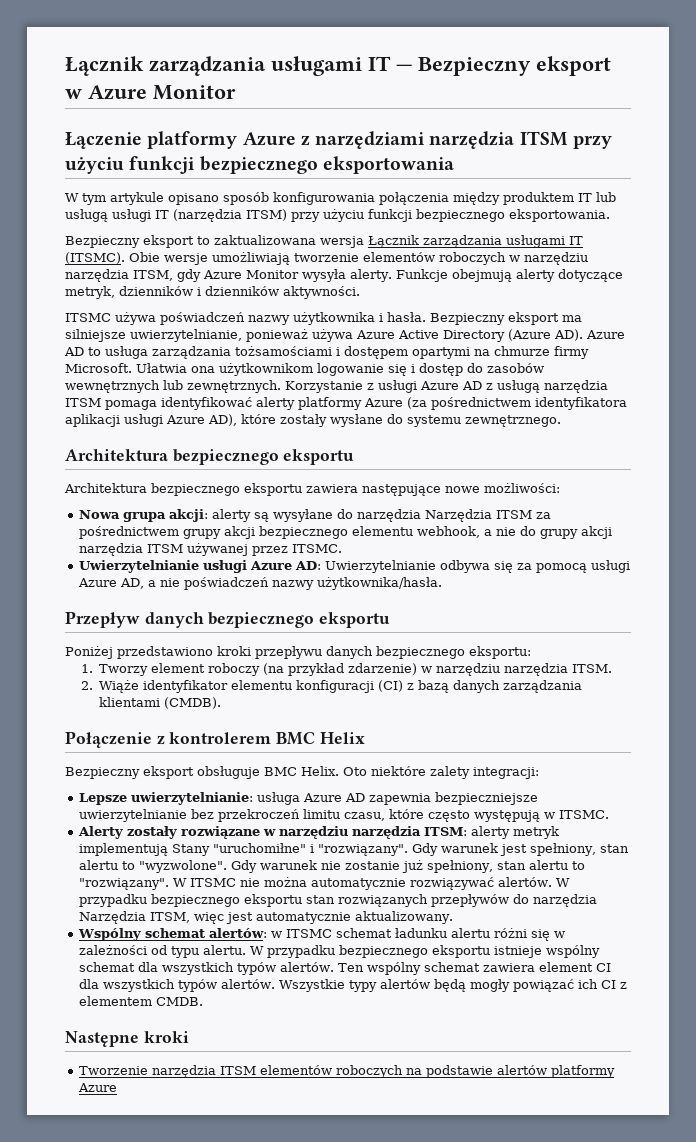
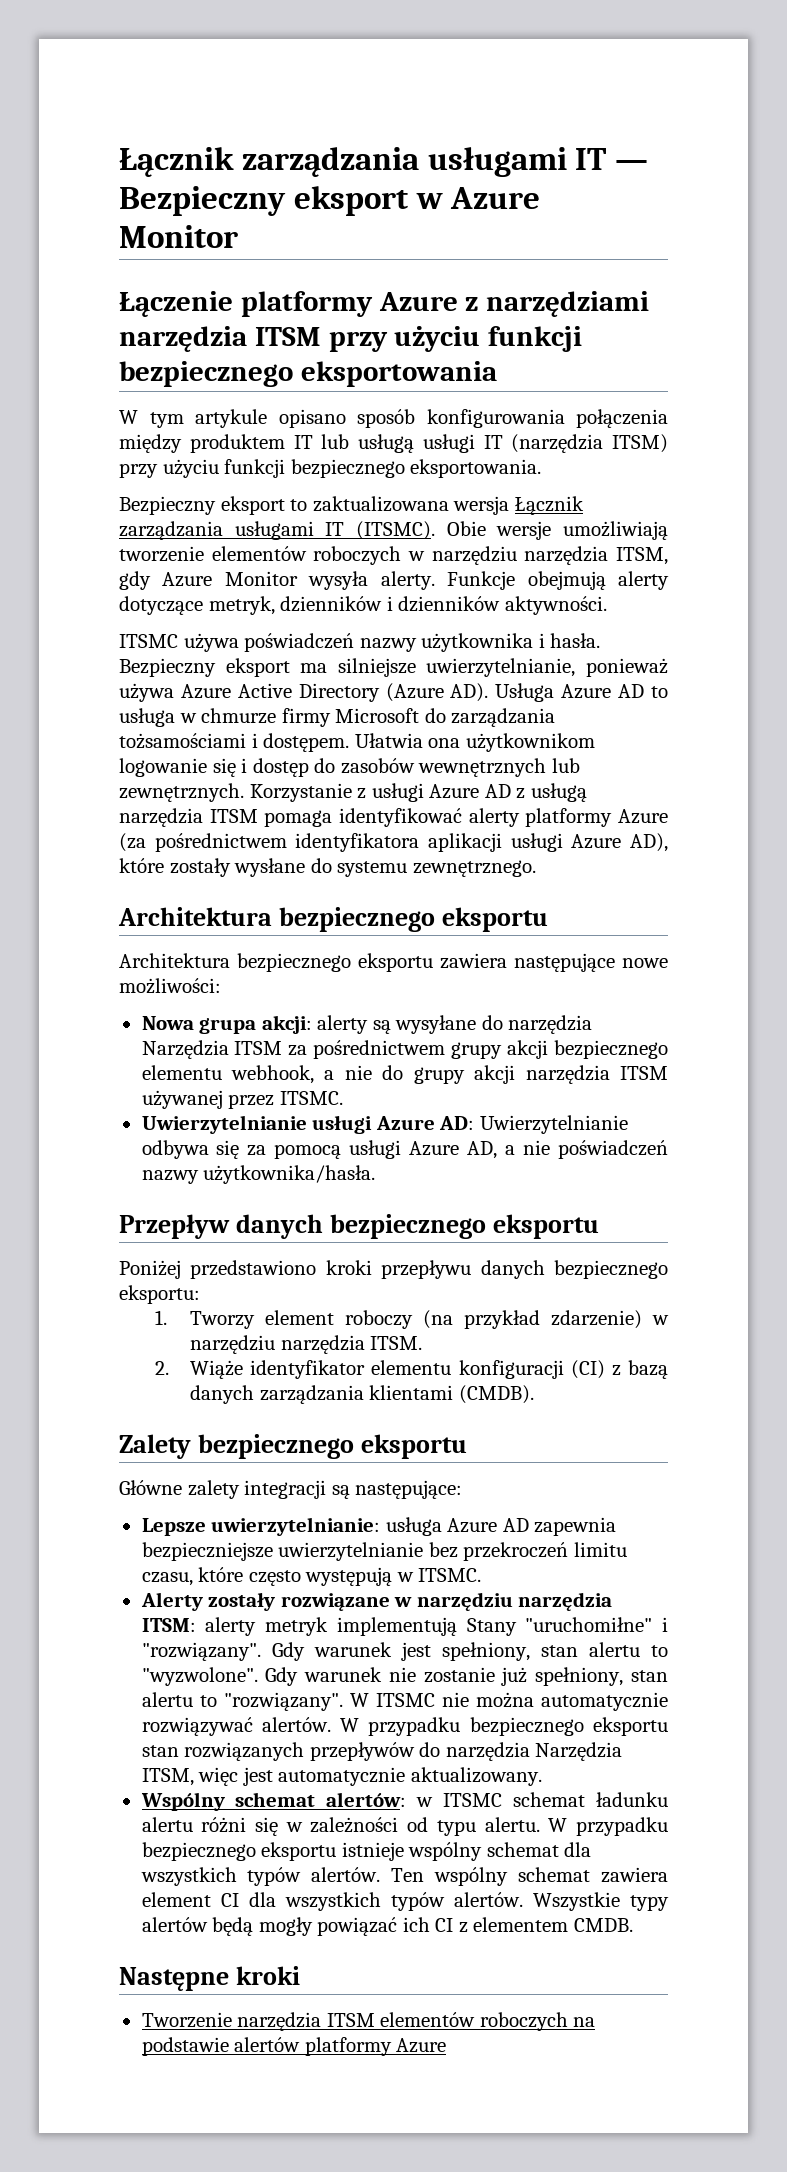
- Bezpieczny eksport ma silniejsze uwierzytelnianie, ponieważ używa Azure Active Directory (Azure AD). Azure AD to usługa zarządzania tożsamościami i dostępem opartymi na chmurze firmy Microsoft.
+ Bezpieczny eksport ma silniejsze uwierzytelnianie, ponieważ używa Azure Active Directory (Azure AD). Usługa Azure AD to usługa w chmurze firmy Microsoft do zarządzania tożsamościami i dostępem.
- Połączenie z kontrolerem BMC Helix
- Bezpieczny eksport obsługuje BMC Helix. Oto niektóre zalety integracji:
+ Zalety bezpiecznego eksportu
+ Główne zalety integracji są następujące:

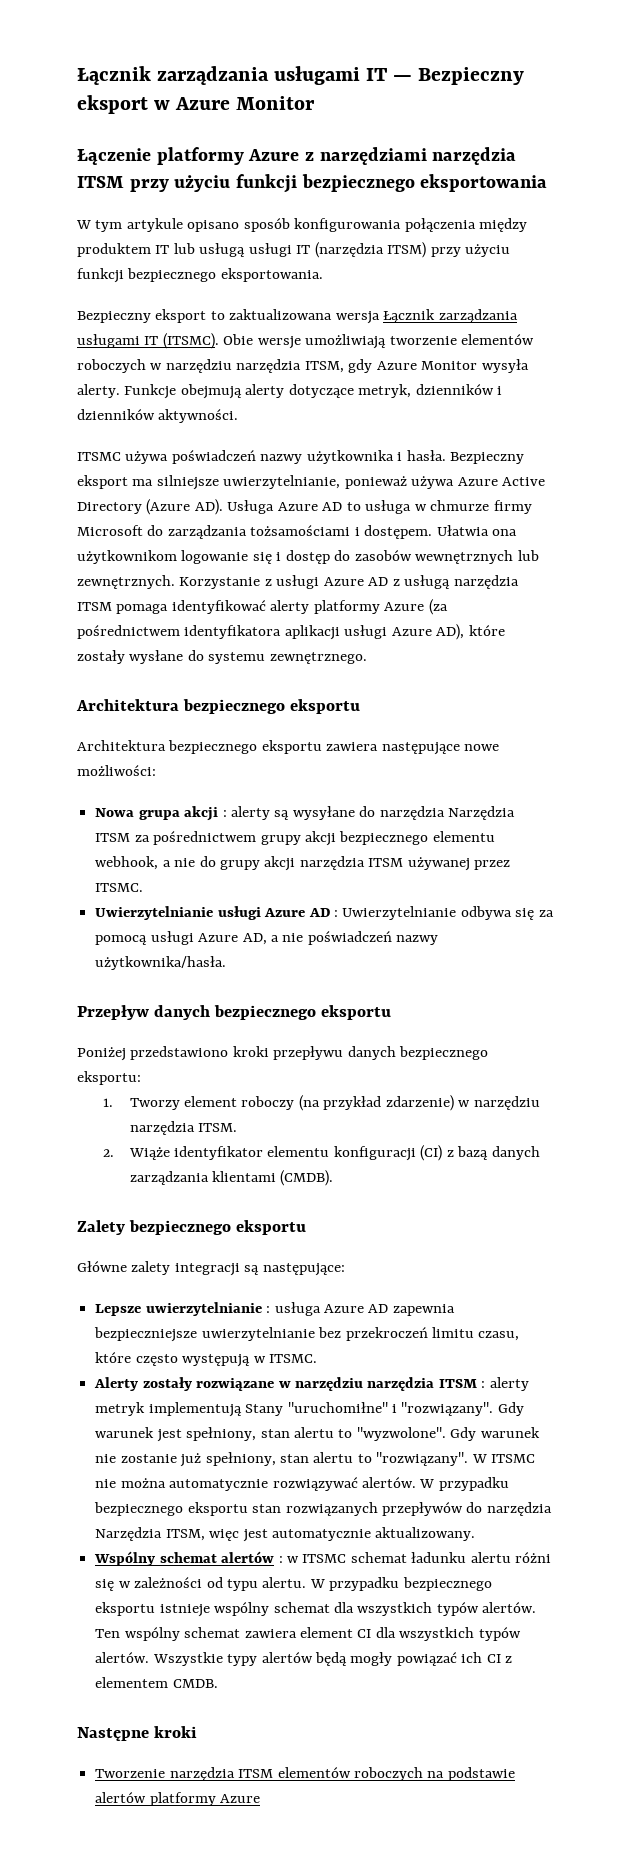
- Nowa grupa akcji: alerty są wysyłane do narzędzia Narzędzia ITSM za pośrednictwem grupy akcji bezpiecznego elementu webhook, a nie do grupy akcji narzędzia ITSM używanej przez ITSMC.
+ Nowa grupa akcji : alerty są wysyłane do narzędzia Narzędzia ITSM za pośrednictwem grupy akcji bezpiecznego elementu webhook, a nie do grupy akcji narzędzia ITSM używanej przez ITSMC.
- Uwierzytelnianie usługi Azure AD: Uwierzytelnianie odbywa się za pomocą usługi Azure AD, a nie poświadczeń nazwy użytkownika/hasła.
+ Uwierzytelnianie usługi Azure AD : Uwierzytelnianie odbywa się za pomocą usługi Azure AD, a nie poświadczeń nazwy użytkownika/hasła.
- Lepsze uwierzytelnianie: usługa Azure AD zapewnia bezpieczniejsze uwierzytelnianie bez przekroczeń limitu czasu, które często występują w ITSMC.
+ Lepsze uwierzytelnianie : usługa Azure AD zapewnia bezpieczniejsze uwierzytelnianie bez przekroczeń limitu czasu, które często występują w ITSMC.
- Alerty zostały rozwiązane w narzędziu narzędzia ITSM: alerty metryk implementują Stany "uruchomiłne" i "rozwiązany".
+ Alerty zostały rozwiązane w narzędziu narzędzia ITSM : alerty metryk implementują Stany "uruchomiłne" i "rozwiązany".
- Wspólny schemat alertów: w ITSMC schemat ładunku alertu różni się w zależności od typu alertu.
+ Wspólny schemat alertów : w ITSMC schemat ładunku alertu różni się w zależności od typu alertu.

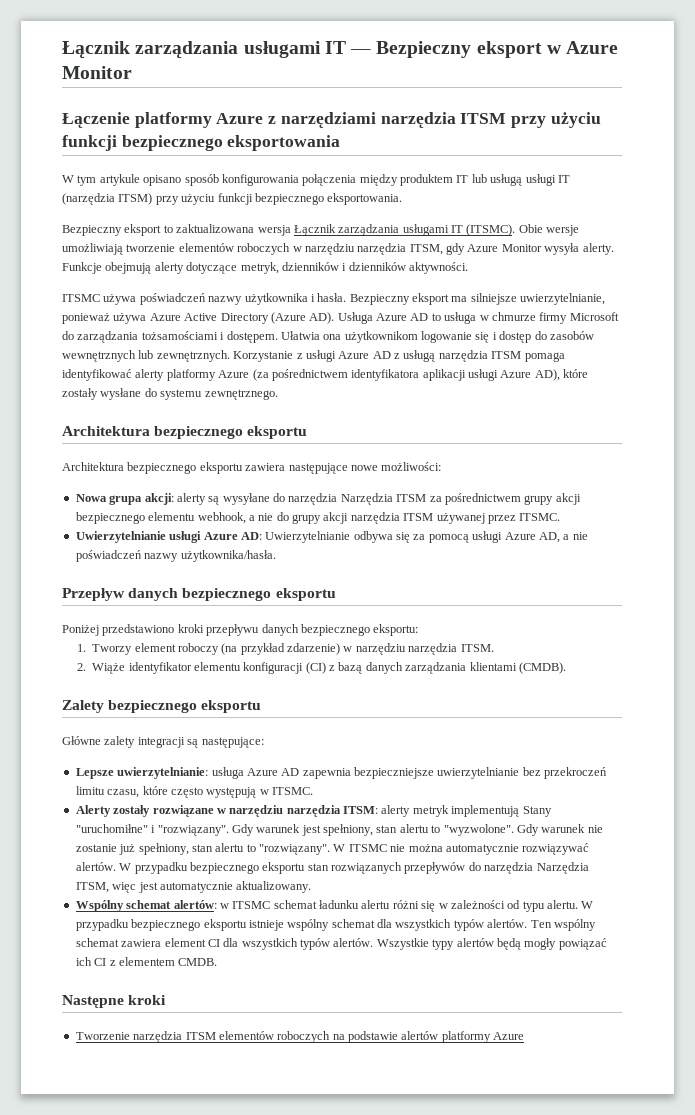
- Nowa grupa akcji : alerty są wysyłane do narzędzia Narzędzia ITSM za pośrednictwem grupy akcji bezpiecznego elementu webhook, a nie do grupy akcji narzędzia ITSM używanej przez ITSMC.
+ Nowa grupa akcji: alerty są wysyłane do narzędzia Narzędzia ITSM za pośrednictwem grupy akcji bezpiecznego elementu webhook, a nie do grupy akcji narzędzia ITSM używanej przez ITSMC.
- Uwierzytelnianie usługi Azure AD : Uwierzytelnianie odbywa się za pomocą usługi Azure AD, a nie poświadczeń nazwy użytkownika/hasła.
+ Uwierzytelnianie usługi Azure AD: Uwierzytelnianie odbywa się za pomocą usługi Azure AD, a nie poświadczeń nazwy użytkownika/hasła.
- Lepsze uwierzytelnianie : usługa Azure AD zapewnia bezpieczniejsze uwierzytelnianie bez przekroczeń limitu czasu, które często występują w ITSMC.
+ Lepsze uwierzytelnianie: usługa Azure AD zapewnia bezpieczniejsze uwierzytelnianie bez przekroczeń limitu czasu, które często występują w ITSMC.
- Alerty zostały rozwiązane w narzędziu narzędzia ITSM : alerty metryk implementują Stany "uruchomiłne" i "rozwiązany".
+ Alerty zostały rozwiązane w narzędziu narzędzia ITSM: alerty metryk implementują Stany "uruchomiłne" i "rozwiązany".
- Wspólny schemat alertów : w ITSMC schemat ładunku alertu różni się w zależności od typu alertu.
+ Wspólny schemat alertów: w ITSMC schemat ładunku alertu różni się w zależności od typu alertu.

